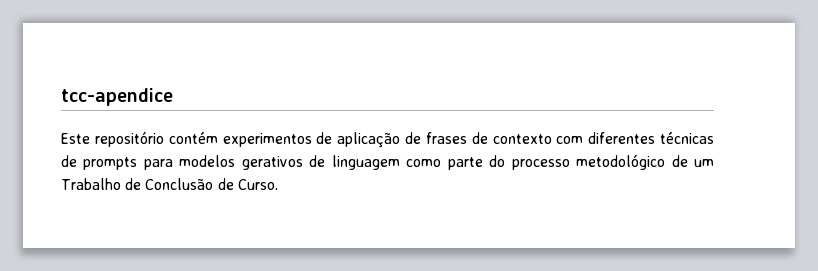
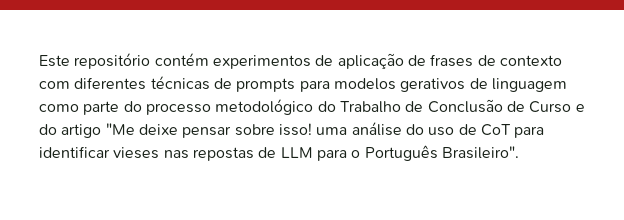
- tcc-apendice
- Este repositório contém experimentos de aplicação de frases de contexto com diferentes técnicas de prompts para modelos gerativos de linguagem como parte do processo metodológico de um Trabalho de Conclusão de Curso.
+ Este repositório contém experimentos de aplicação de frases de contexto com diferentes técnicas de prompts para modelos gerativos de linguagem como parte do processo metodológico do Trabalho de Conclusão de Curso e do artigo "Me deixe pensar sobre isso! uma análise do uso de CoT para identificar vieses nas repostas de LLM para o Português Brasileiro".

